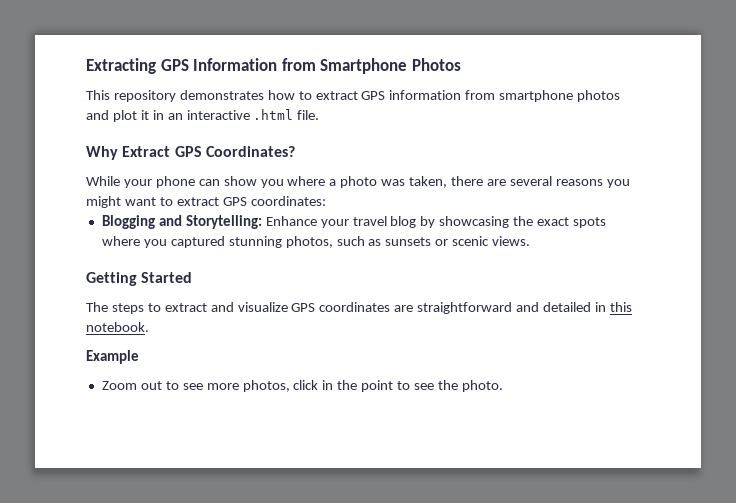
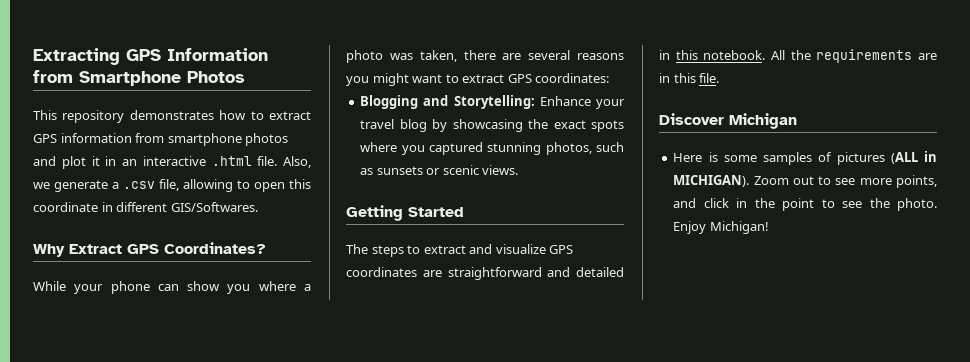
+ Also, we generate a .csv file, allowing to open this coordinate in different GIS/Softwares.
- The steps to extract and visualize GPS coordinates are straightforward and detailed in this notebook.
- Example
- Zoom out to see more photos, click in the point to see the photo.
+ The steps to extract and visualize GPS coordinates are straightforward and detailed in this notebook. All the requirements are in this file.
+ Discover Michigan
+ Here is some samples of pictures (ALL in MICHIGAN). Zoom out to see more points, and click in the point to see the photo.
+ Enjoy Michigan!

